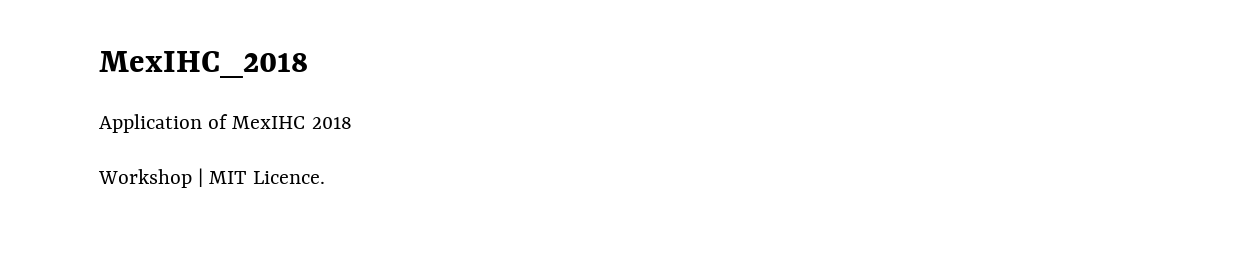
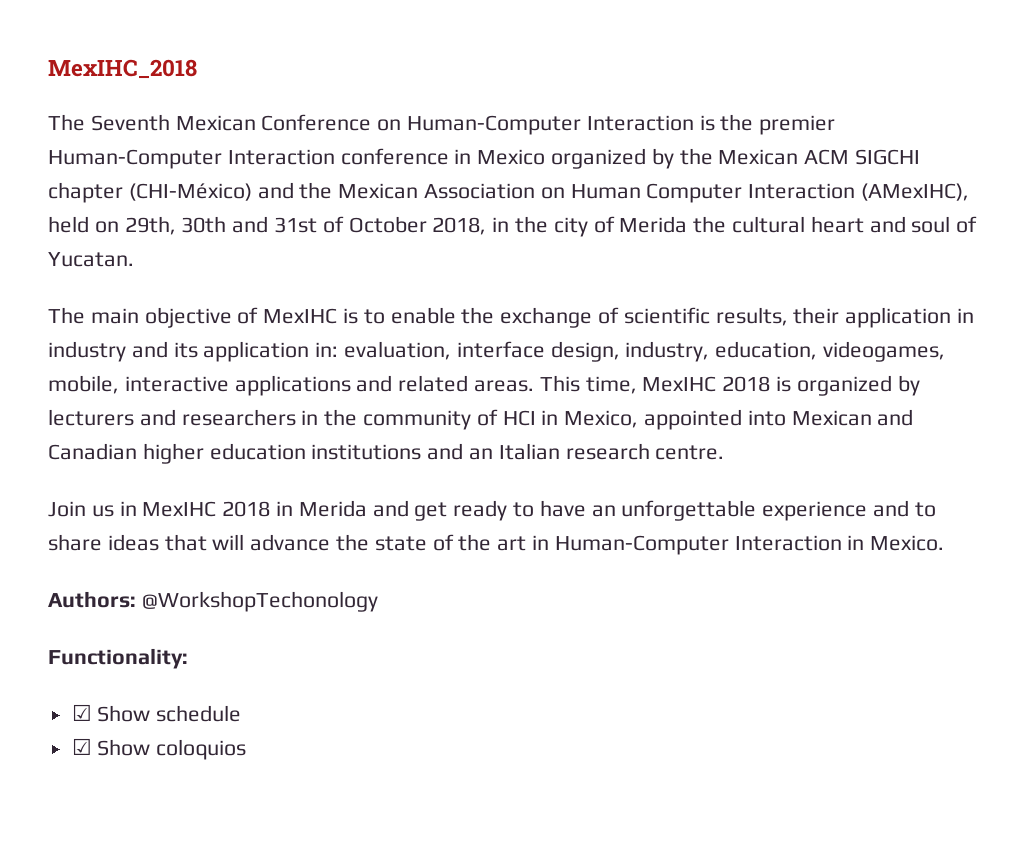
- Application of MexIHC 2018
- Workshop | MIT Licence.
+ The Seventh Mexican Conference on Human-Computer Interaction is the premier Human-Computer Interaction conference in Mexico organized by the Mexican ACM SIGCHI chapter (CHI-México) and the Mexican Association on Human Computer Interaction (AMexIHC), held on 29th, 30th and 31st of October 2018, in the city of Merida the cultural heart and soul of Yucatan.
+ The main objective of MexIHC is to enable the exchange of scientific results, their application in industry and its application in: evaluation, interface design, industry, education, videogames, mobile, interactive applications and related areas. This time, MexIHC 2018 is organized by lecturers and researchers in the community of HCI in Mexico, appointed into Mexican and Canadian higher education institutions and an Italian research centre.
+ Join us in MexIHC 2018 in Merida and get ready to have an unforgettable experience and to share ideas that will advance the state of the art in Human-Computer Interaction in Mexico.
+ Authors: @WorkshopTechonology
+ Functionality:
+ ☑ Show schedule
+ ☑ Show coloquios

